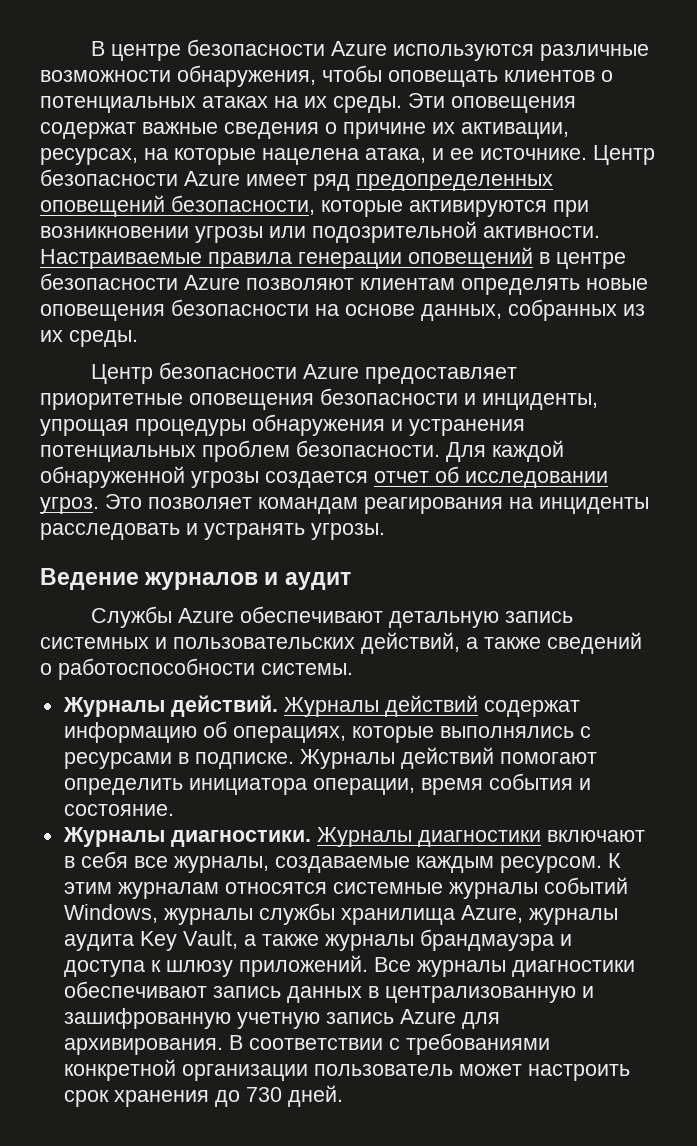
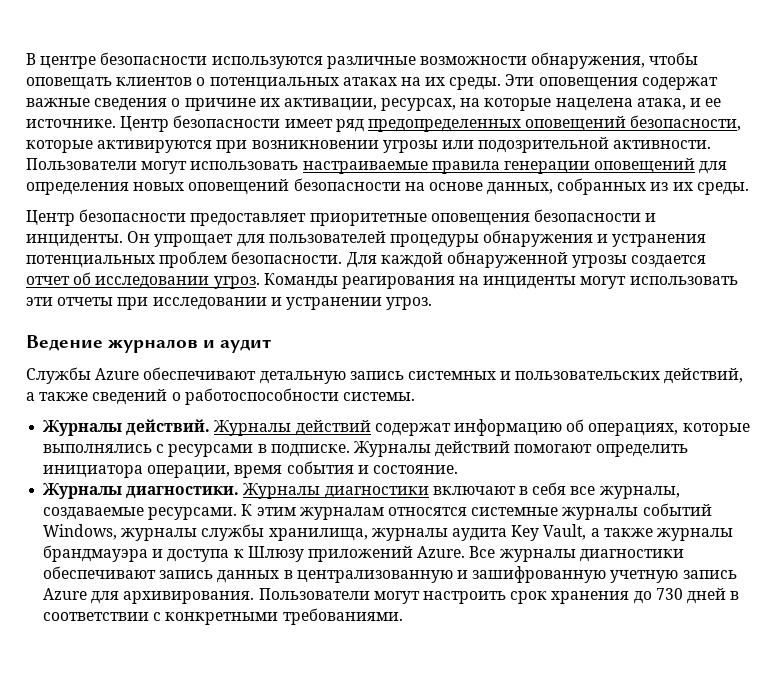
- В центре безопасности Azure используются различные возможности обнаружения, чтобы оповещать клиентов о потенциальных атаках на их среды.
+ В центре безопасности используются различные возможности обнаружения, чтобы оповещать клиентов о потенциальных атаках на их среды.
- Центр безопасности Azure имеет ряд предопределенных оповещений безопасности, которые активируются при возникновении угрозы или подозрительной активности.
+ Центр безопасности имеет ряд предопределенных оповещений безопасности, которые активируются при возникновении угрозы или подозрительной активности.
- Настраиваемые правила генерации оповещений в центре безопасности Azure позволяют клиентам определять новые оповещения безопасности на основе данных, собранных из их среды.
+ Пользователи могут использовать настраиваемые правила генерации оповещений для определения новых оповещений безопасности на основе данных, собранных из их среды.
- Центр безопасности Azure предоставляет приоритетные оповещения безопасности и инциденты, упрощая процедуры обнаружения и устранения потенциальных проблем безопасности.
+ Центр безопасности предоставляет приоритетные оповещения безопасности и инциденты. Он упрощает для пользователей процедуры обнаружения и устранения потенциальных проблем безопасности.
- Это позволяет командам реагирования на инциденты расследовать и устранять угрозы.
+ Команды реагирования на инциденты могут использовать эти отчеты при исследовании и устранении угроз.
- Журналы диагностики включают в себя все журналы, создаваемые каждым ресурсом.
+ Журналы диагностики включают в себя все журналы, создаваемые ресурсами.
- К этим журналам относятся системные журналы событий Windows, журналы службы хранилища Azure, журналы аудита Key Vault, а также журналы брандмауэра и доступа к шлюзу приложений.
+ К этим журналам относятся системные журналы событий Windows, журналы службы хранилища, журналы аудита Key Vault, а также журналы брандмауэра и доступа к Шлюзу приложений Azure.
- В соответствии с требованиями конкретной организации пользователь может настроить срок хранения до 730 дней.
+ Пользователи могут настроить срок хранения до 730 дней в соответствии с конкретными требованиями.

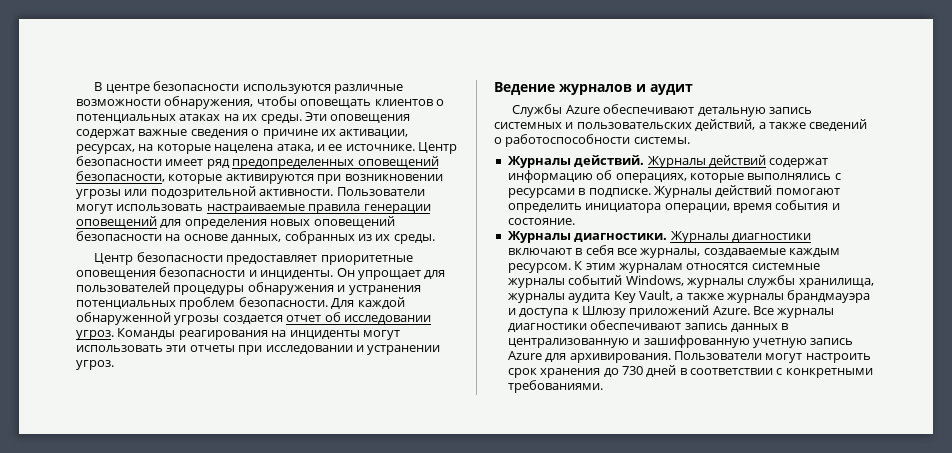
- Журналы диагностики включают в себя все журналы, создаваемые ресурсами.
+ Журналы диагностики включают в себя все журналы, создаваемые каждым ресурсом.

